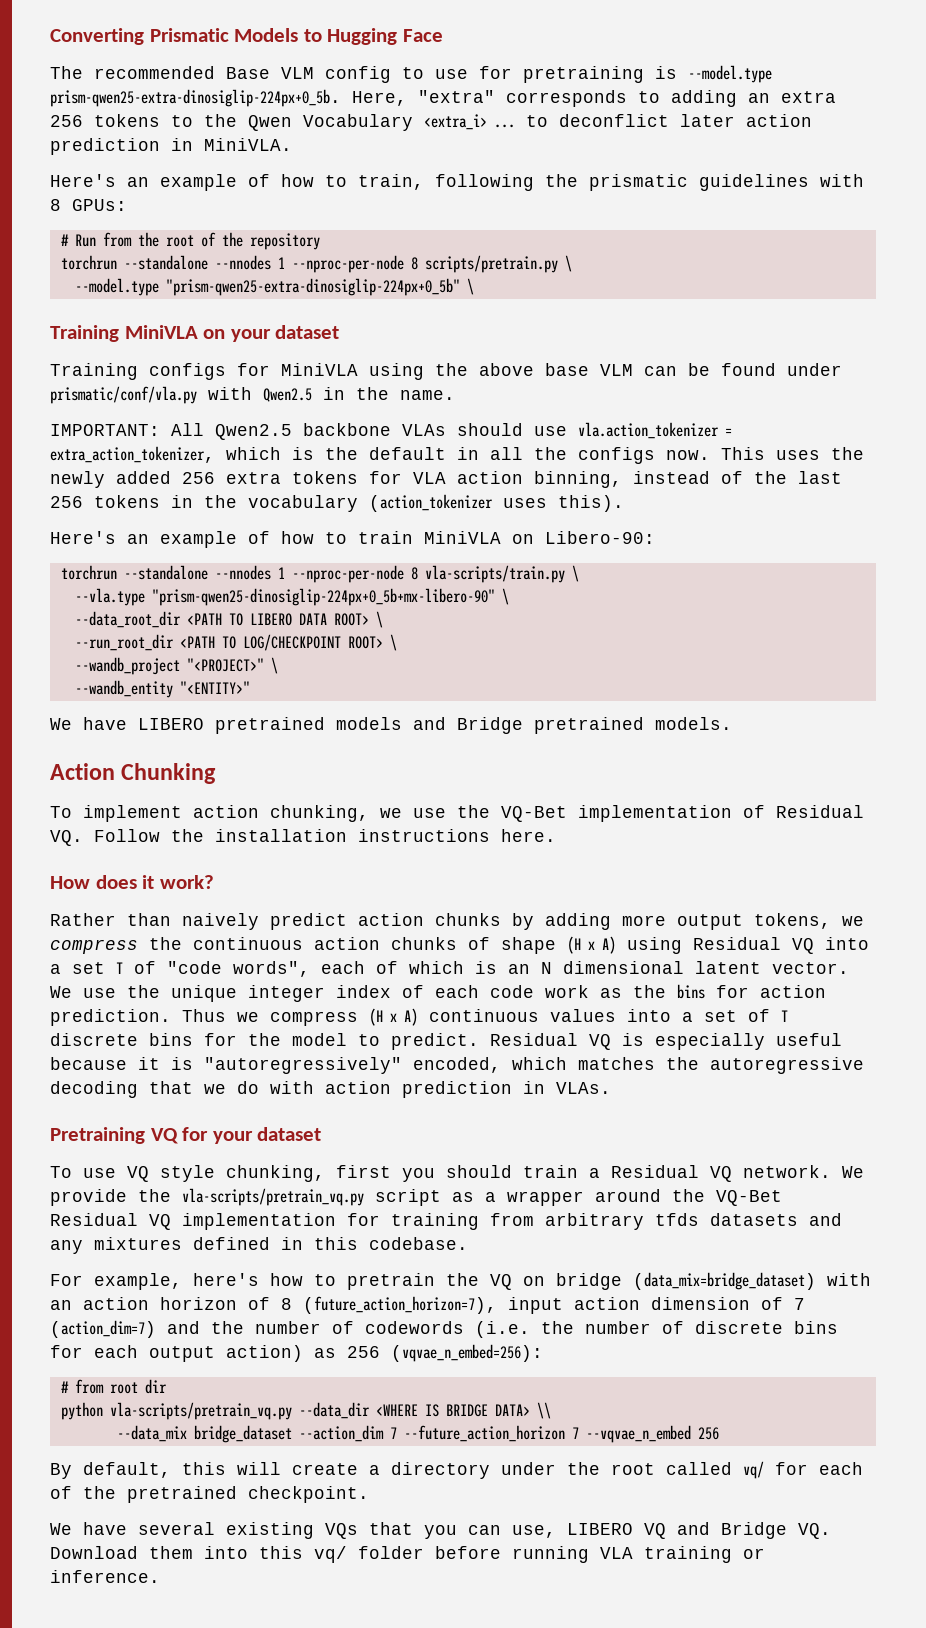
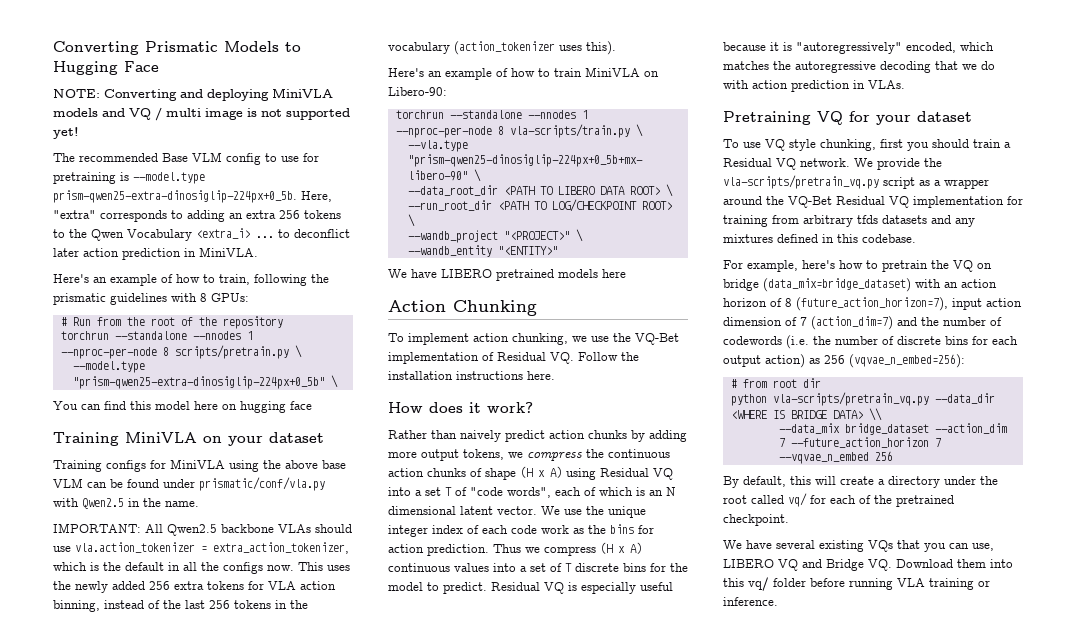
+ NOTE: Converting and deploying MiniVLA models and VQ / multi image is not supported yet!
+ You can find this model here on hugging face
- We have LIBERO pretrained models and Bridge pretrained models.
+ We have LIBERO pretrained models here

